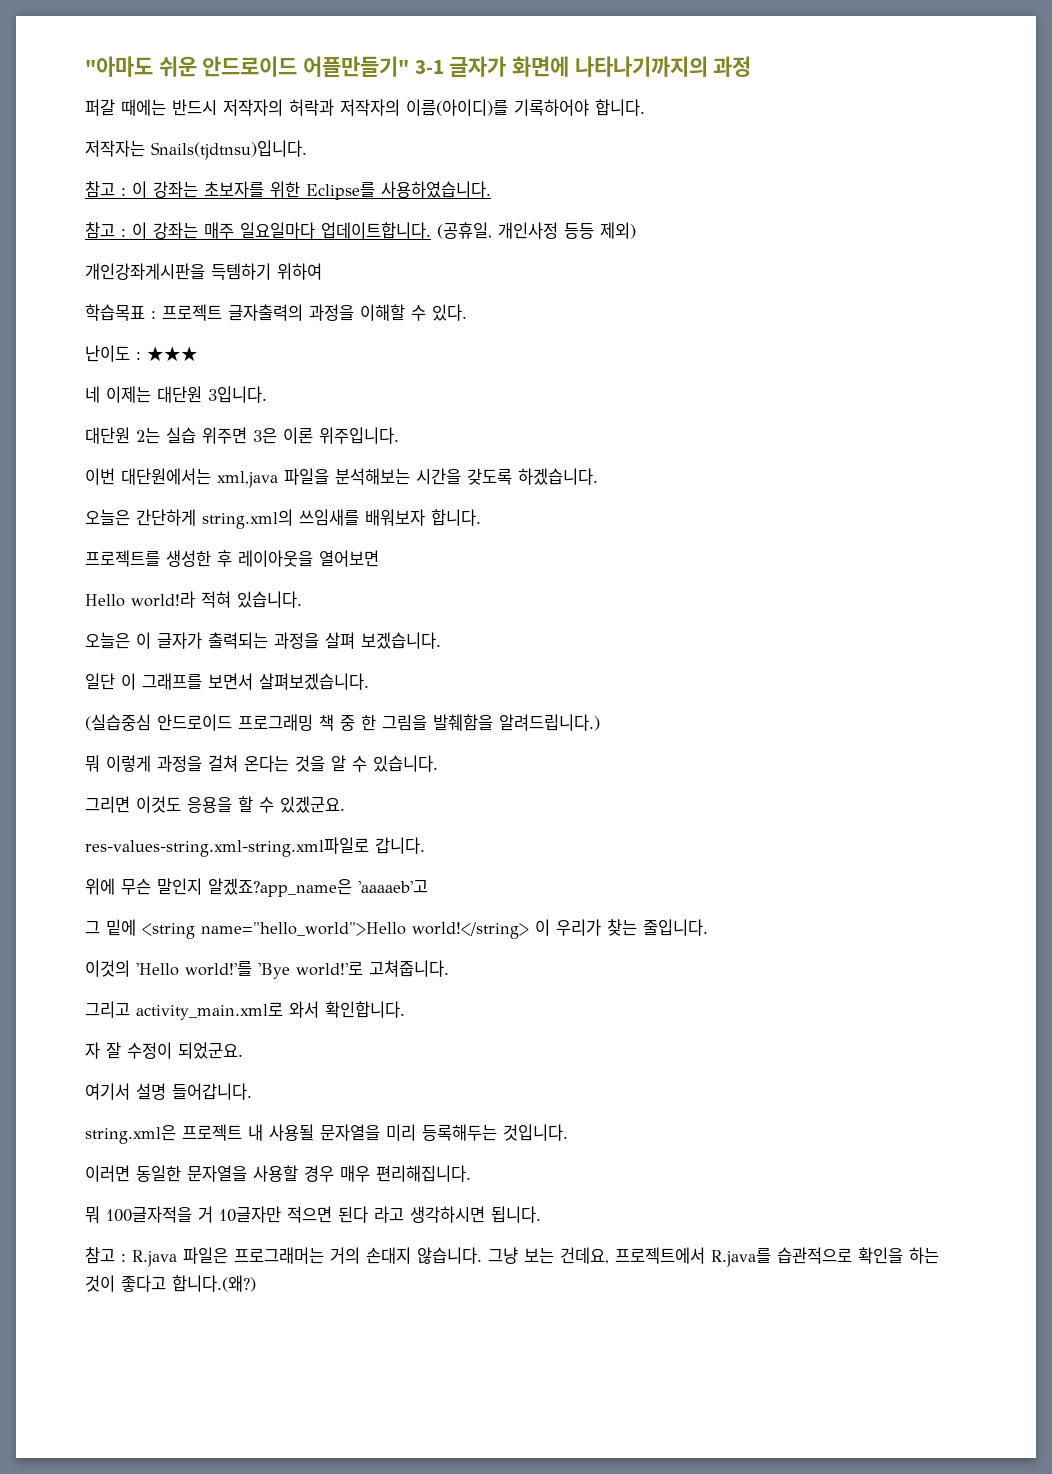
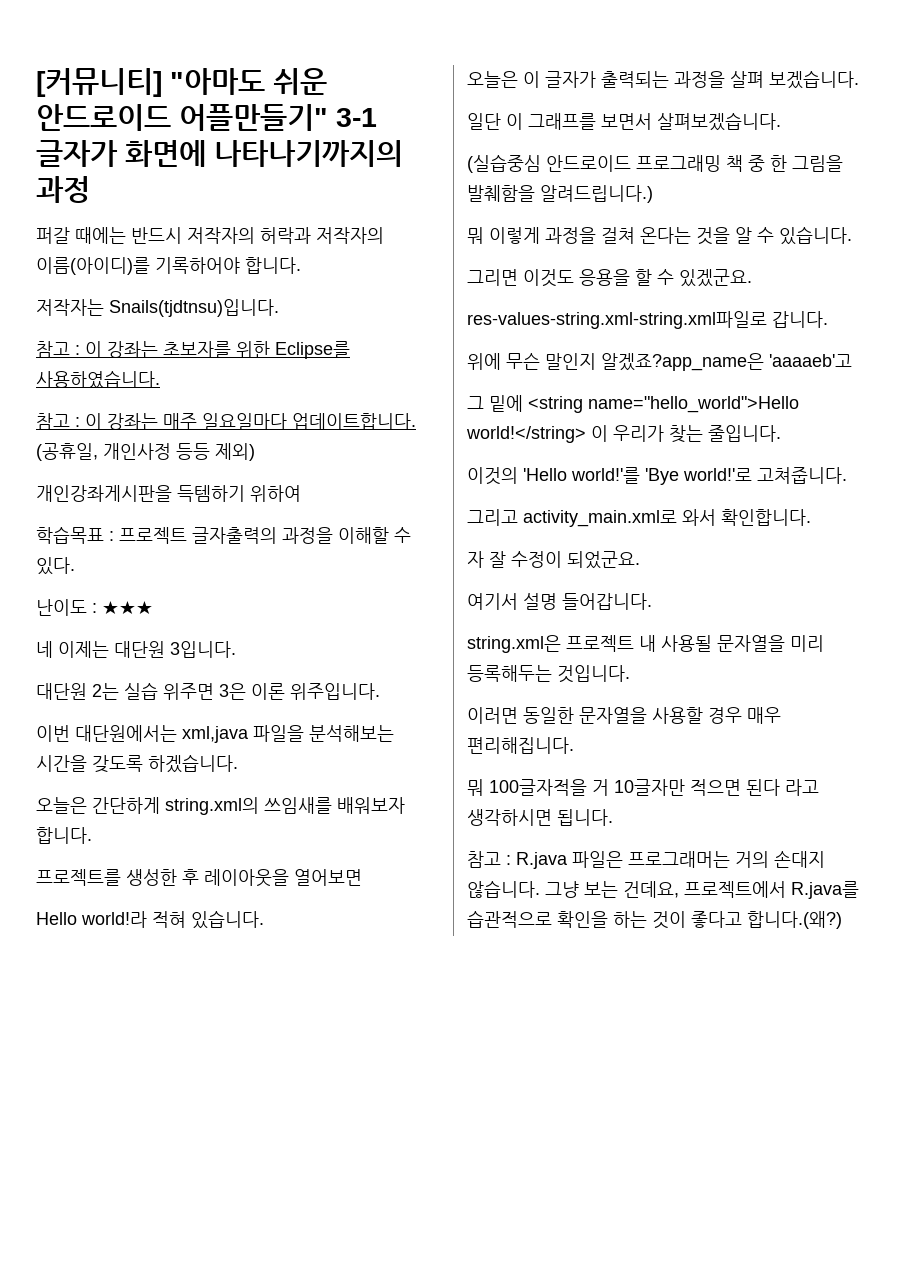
- "아마도 쉬운 안드로이드 어플만들기" 3-1 글자가 화면에 나타나기까지의 과정
+ [커뮤니티] "아마도 쉬운 안드로이드 어플만들기" 3-1 글자가 화면에 나타나기까지의 과정

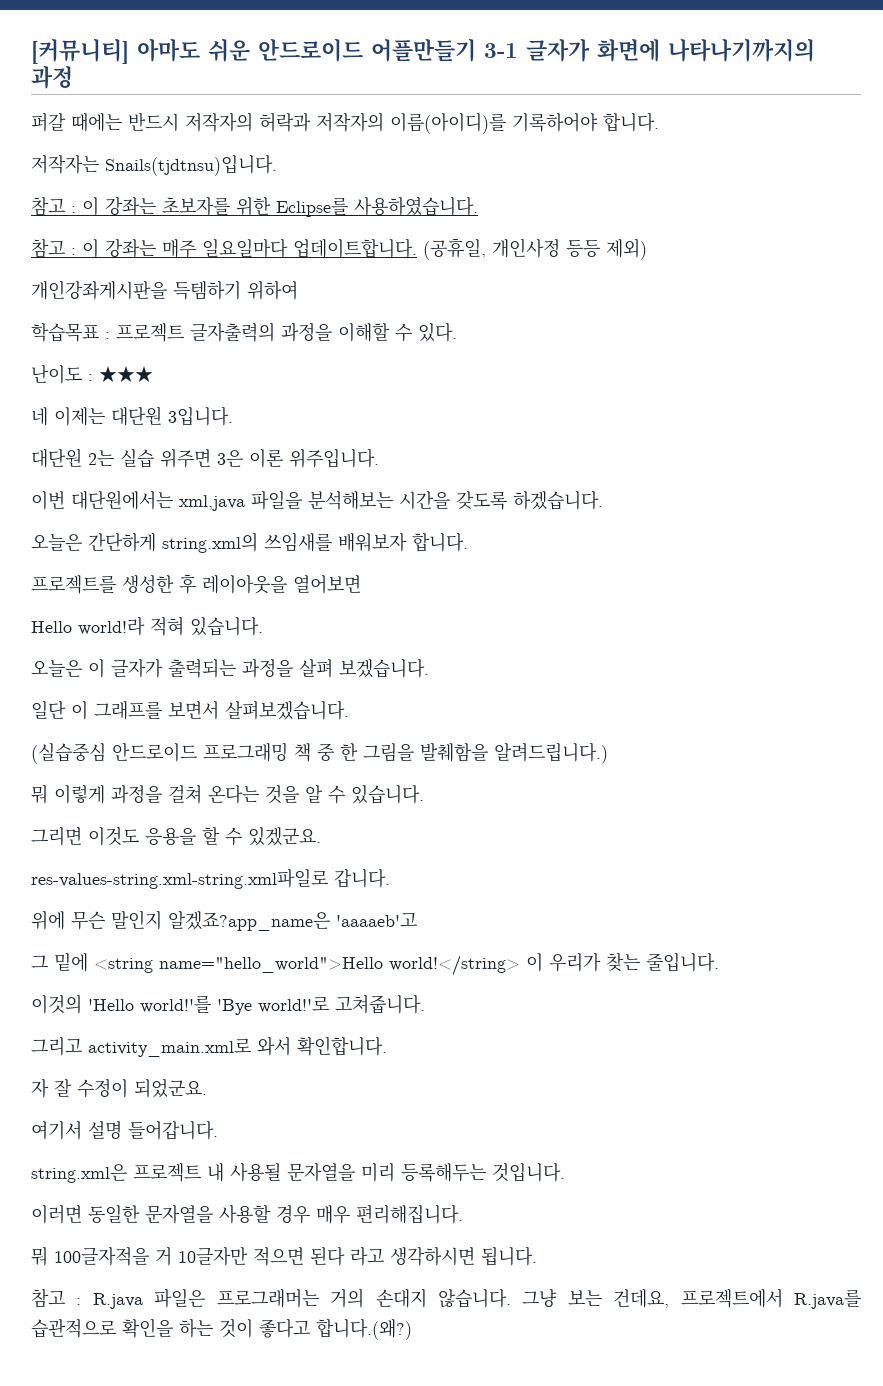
- [커뮤니티] "아마도 쉬운 안드로이드 어플만들기" 3-1 글자가 화면에 나타나기까지의 과정
+ [커뮤니티] 아마도 쉬운 안드로이드 어플만들기 3-1 글자가 화면에 나타나기까지의 과정

